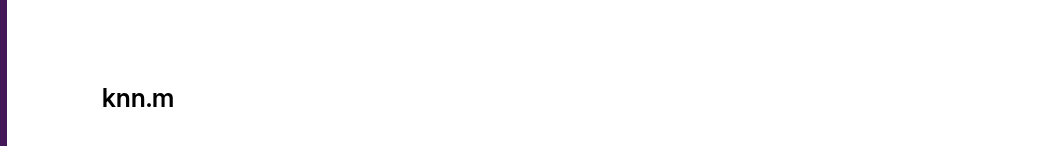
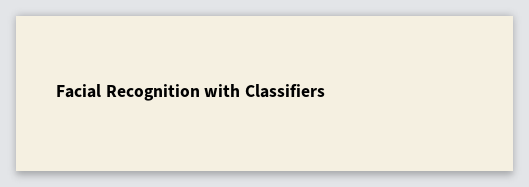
- knn.m
+ Facial Recognition with Classifiers

